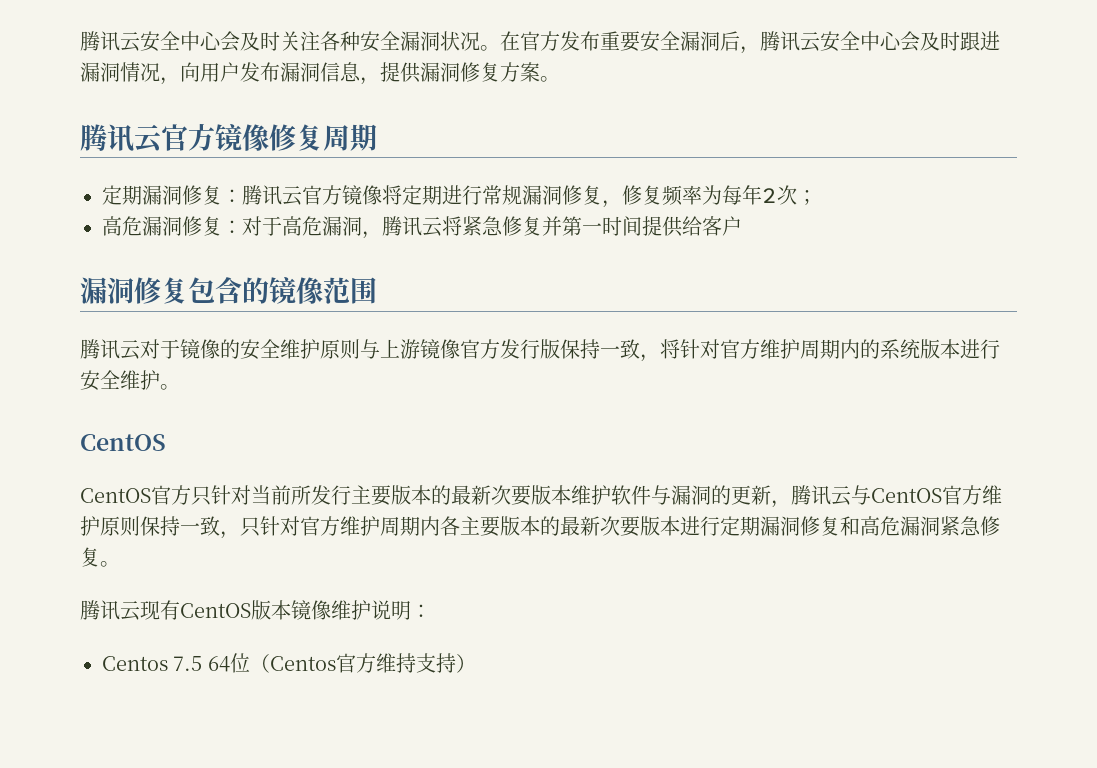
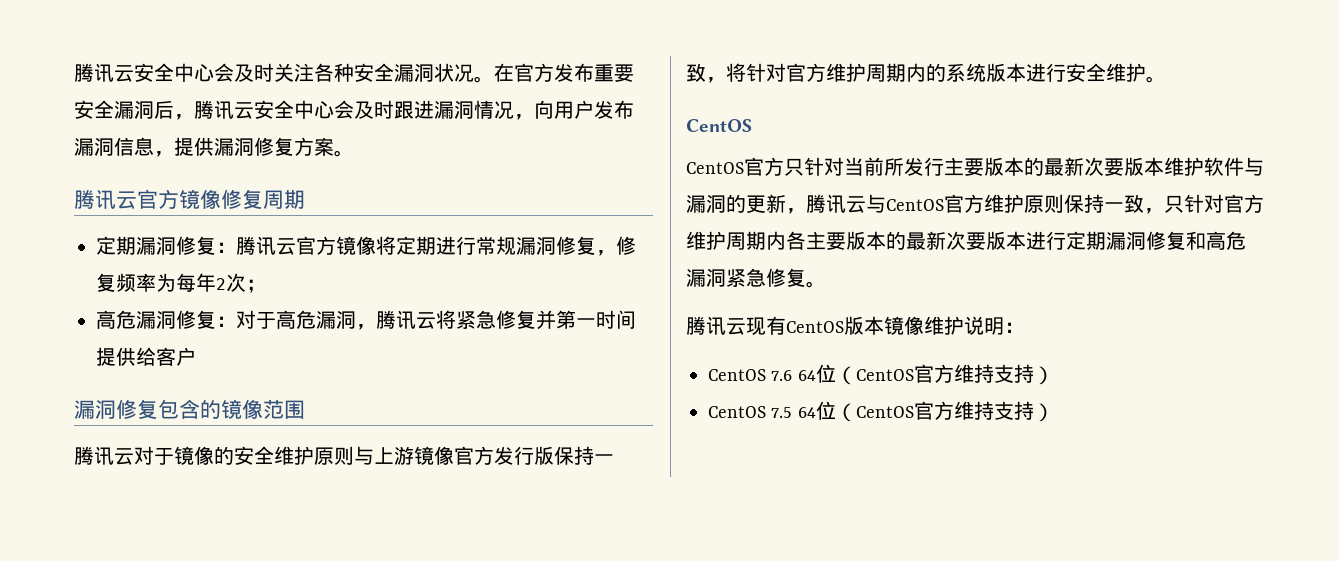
- Centos 7.5 64位（Centos官方维持支持）
+ CentOS 7.6 64位（CentOS官方维持支持）
+ CentOS 7.5 64位（CentOS官方维持支持）

